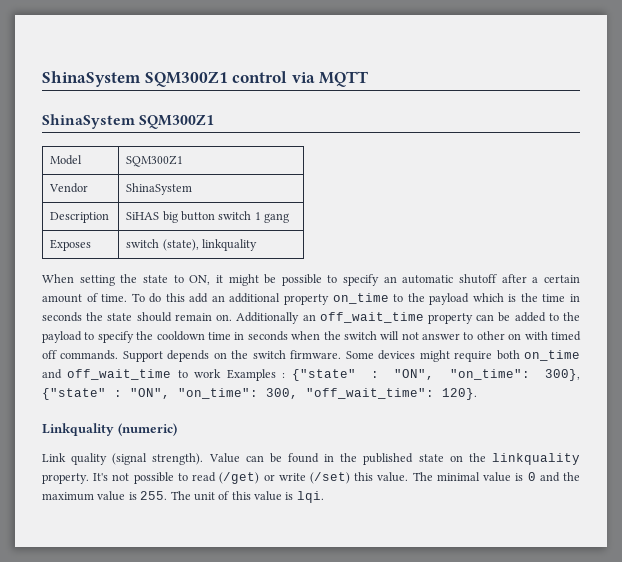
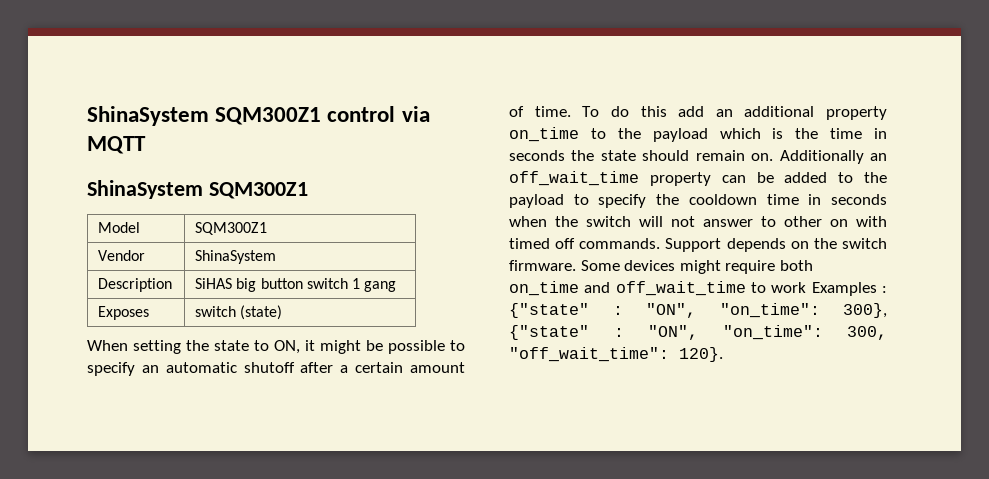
- Exposes | switch (state), linkquality
+ Exposes | switch (state)
- Linkquality (numeric)
- Link quality (signal strength). Value can be found in the published state on the linkquality property. It's not possible to read (/get) or write (/set) this value. The minimal value is 0 and the maximum value is 255. The unit of this value is lqi.

